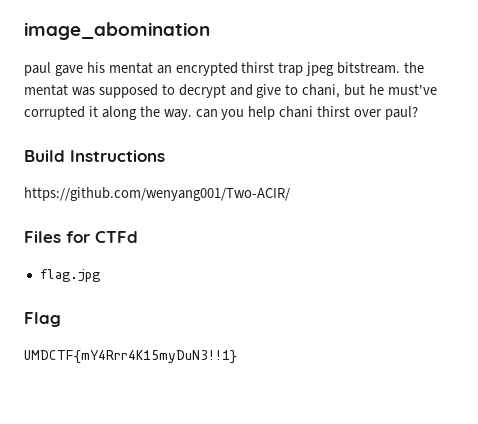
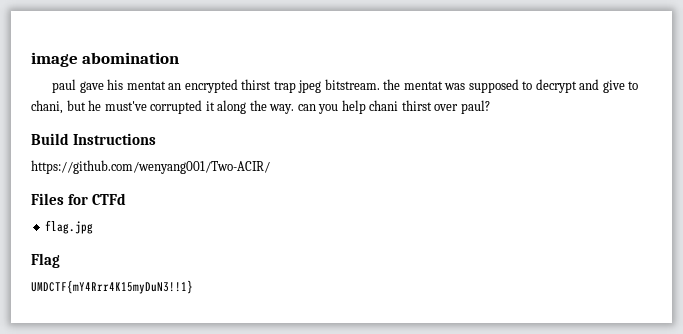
- image_abomination
+ image abomination

